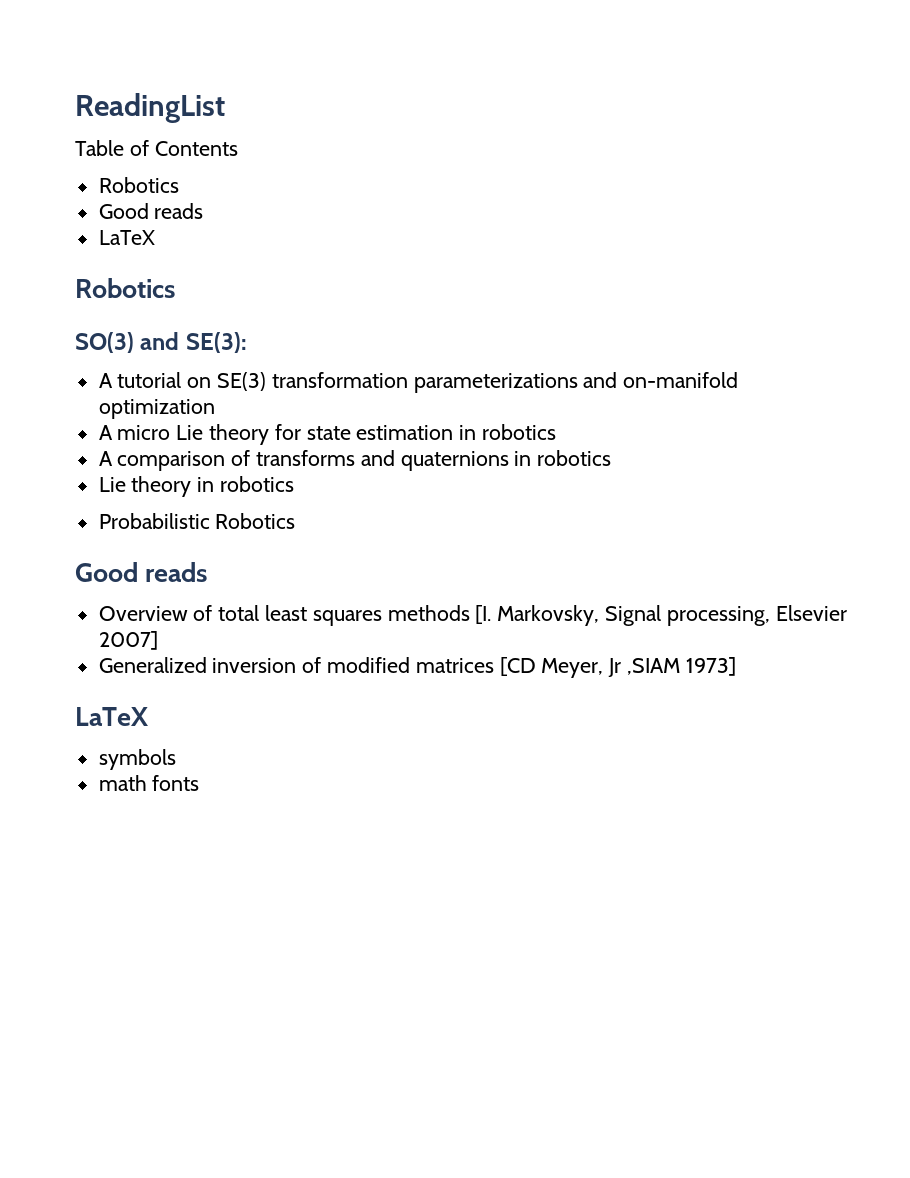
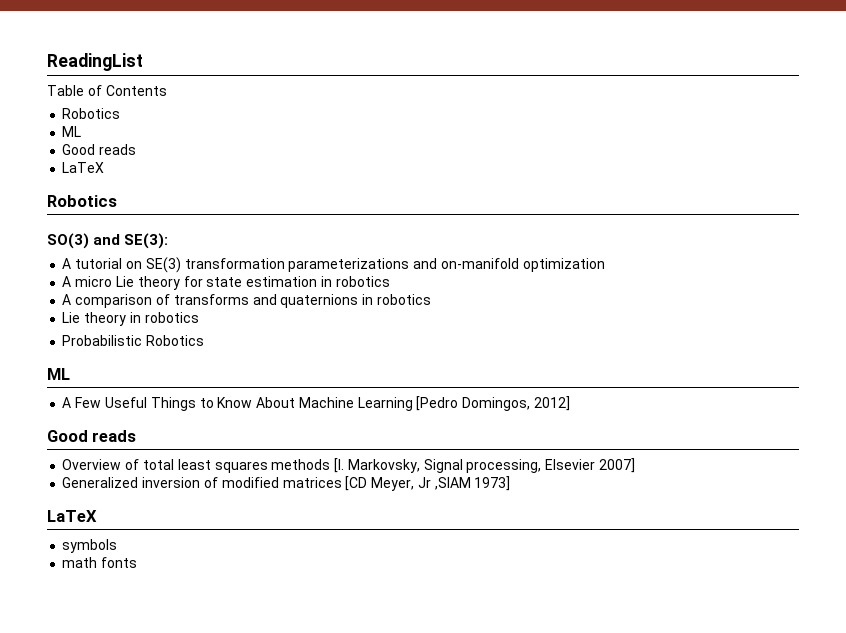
  Table of Contents
  Robotics
+ ML
  Probabilistic Robotics
+ ML
+ A Few Useful Things to Know About Machine Learning [Pedro Domingos, 2012]

